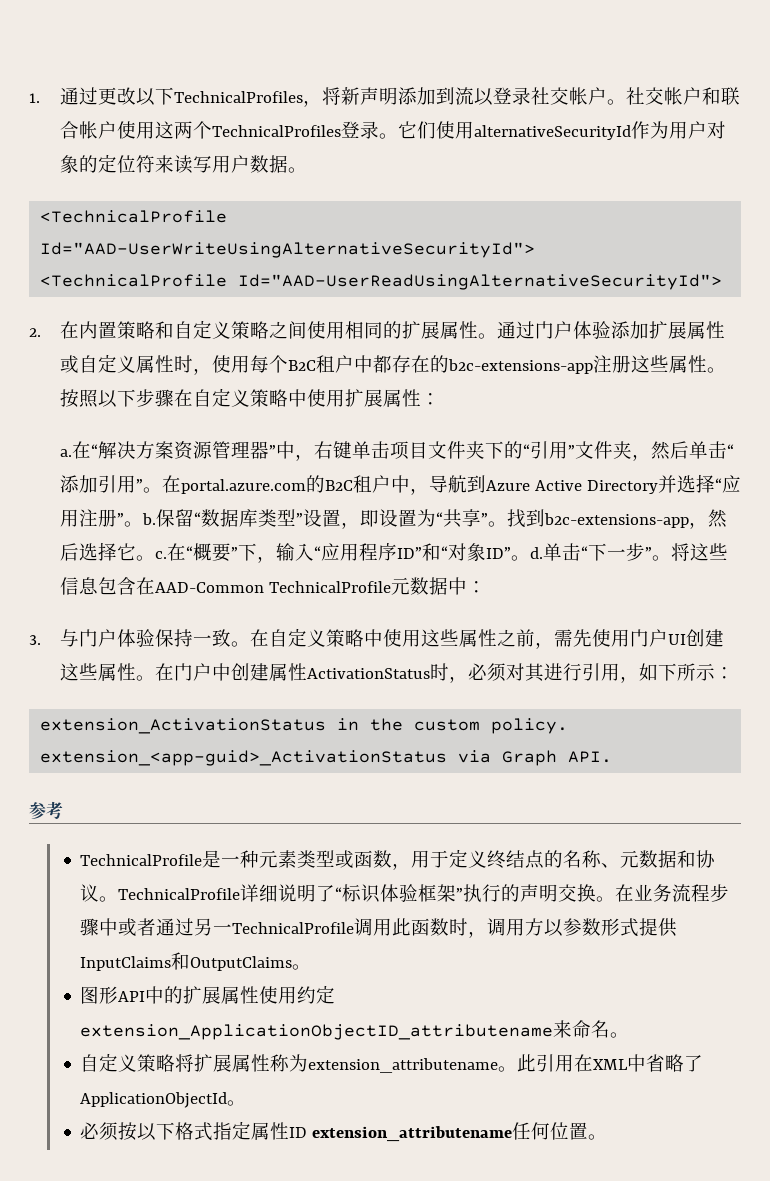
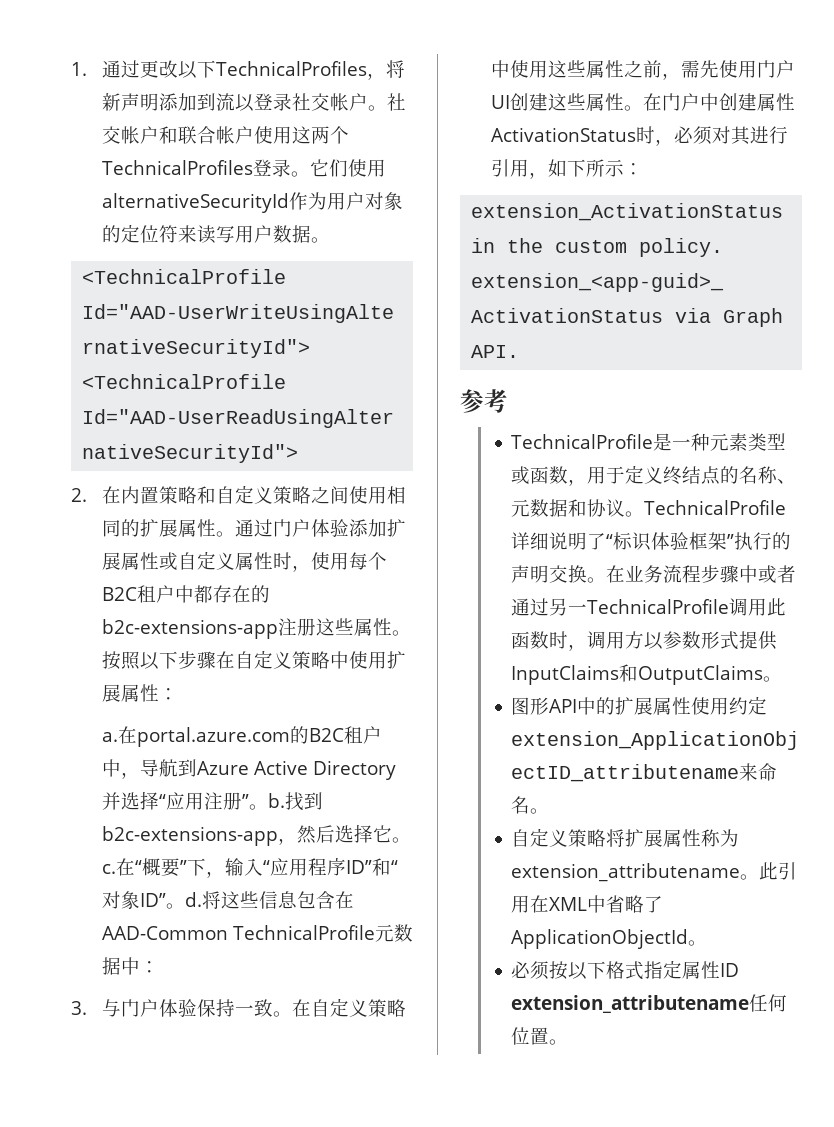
- 在“解决方案资源管理器”中，右键单击项目文件夹下的“引用”文件夹，然后单击“添加引用”。在portal.azure.com的B2C租户中，导航到Azure Active Directory并选择“应用注册”。b.
+ 在portal.azure.com的B2C租户中，导航到Azure Active Directory并选择“应用注册”。b.
- 保留“数据库类型”设置，即设置为“共享”。
- 单击“下一步”。

